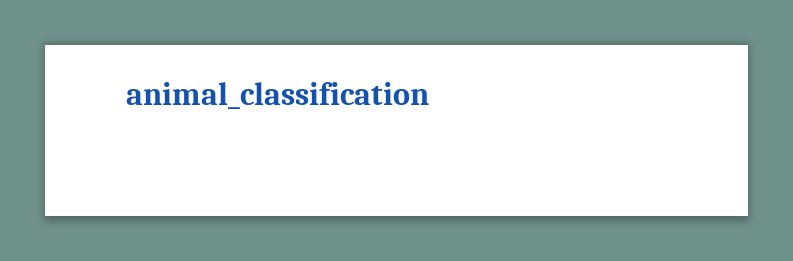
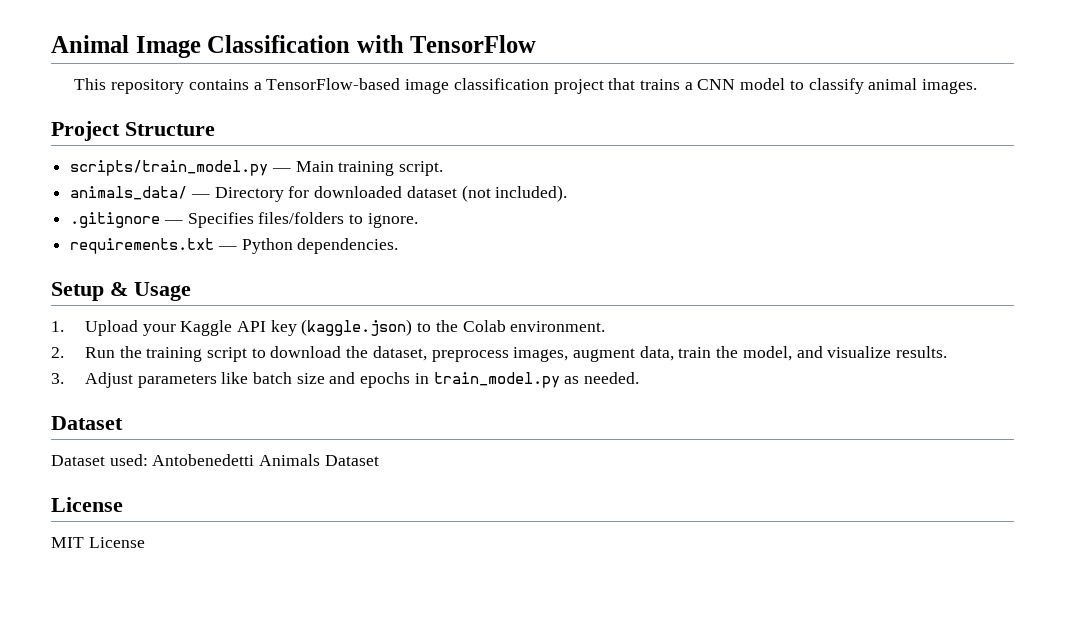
- animal_classification
+ Animal Image Classification with TensorFlow
+ This repository contains a TensorFlow-based image classification project that trains a CNN model to classify animal images.
+ Project Structure
+ scripts/train_model.py — Main training script.
+ animals_data/ — Directory for downloaded dataset (not included).
+ .gitignore — Specifies files/folders to ignore.
+ requirements.txt — Python dependencies.
+ Setup & Usage
+ 1. Upload your Kaggle API key (kaggle.json) to the Colab environment.
+ 2. Run the training script to download the dataset, preprocess images, augment data, train the model, and visualize results.
+ 3. Adjust parameters like batch size and epochs in train_model.py as needed.
+ Dataset
+ Dataset used: Antobenedetti Animals Dataset
+ License
+ MIT License

